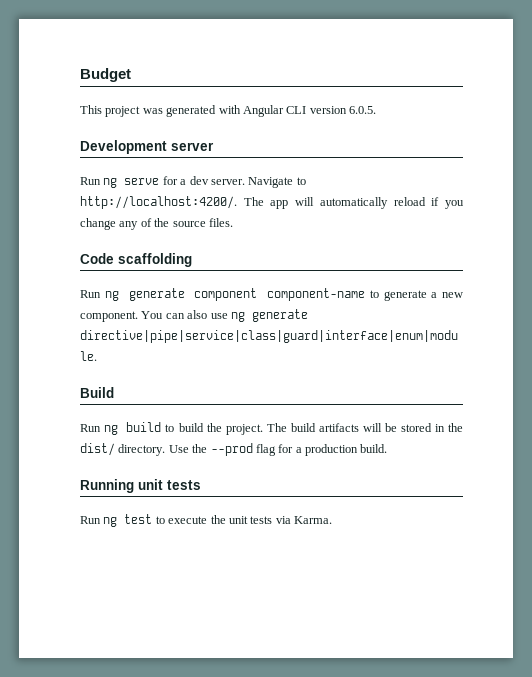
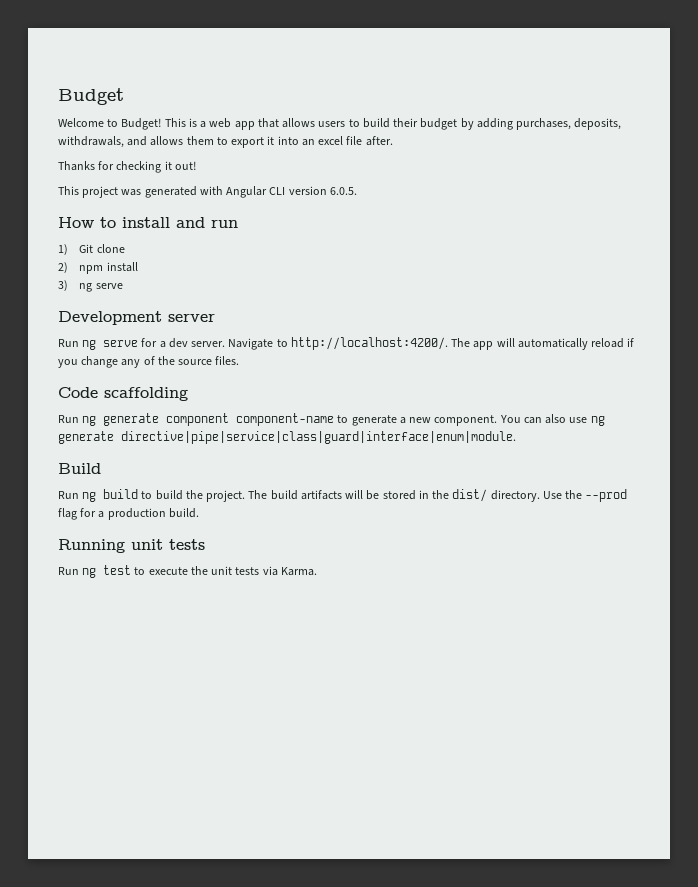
+ Welcome to Budget! This is a web app that allows users to build their budget by adding purchases, deposits, withdrawals, and allows them to export it into an excel file after.
+ Thanks for checking it out!
+ How to install and run
+ 1) Git clone
+ 2) npm install
+ 3) ng serve

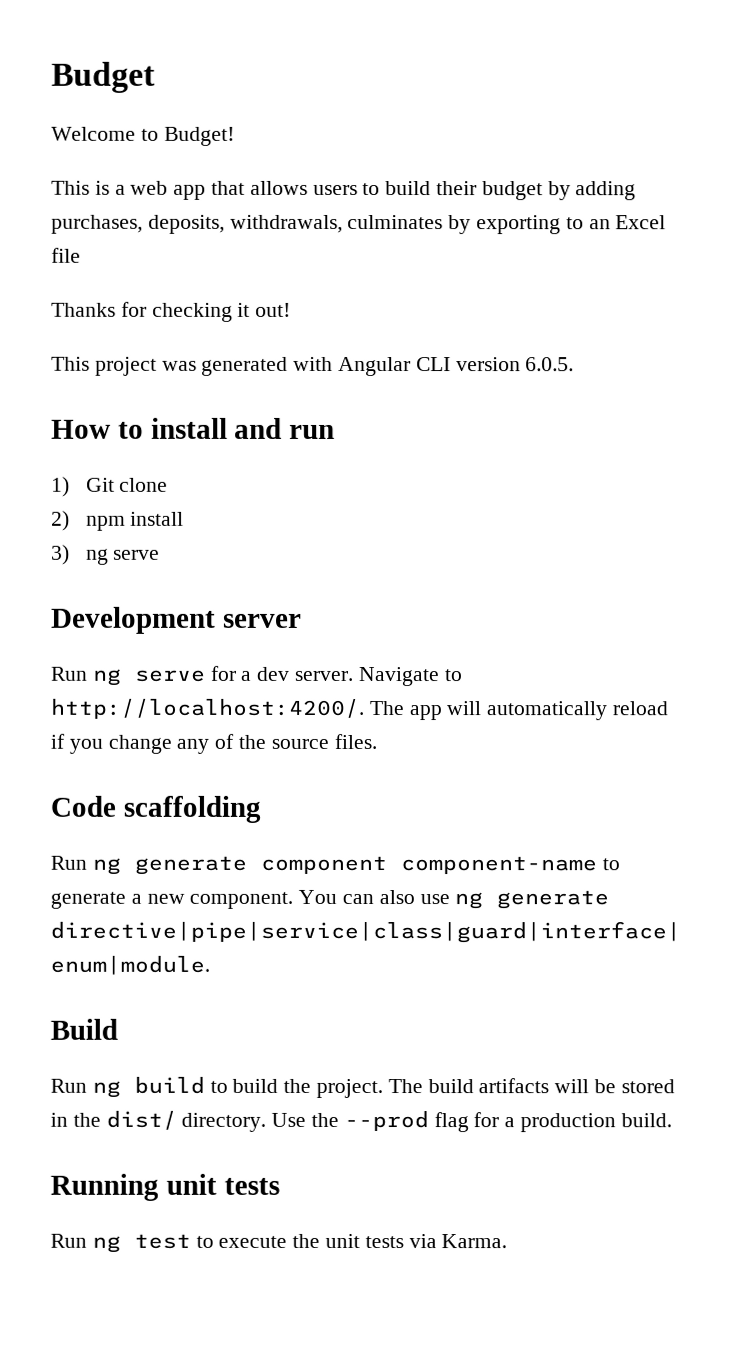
- Welcome to Budget! This is a web app that allows users to build their budget by adding purchases, deposits, withdrawals, and allows them to export it into an excel file after.
+ Welcome to Budget!
+ This is a web app that allows users to build their budget by adding purchases, deposits, withdrawals, culminates by exporting to an Excel file

